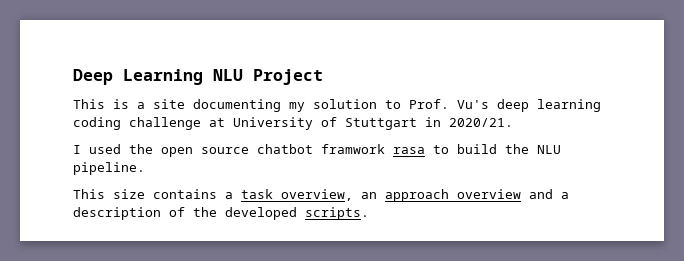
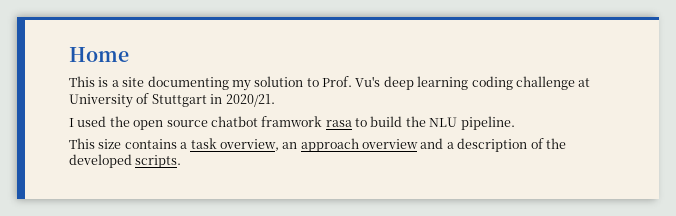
- Deep Learning NLU Project
+ Home

